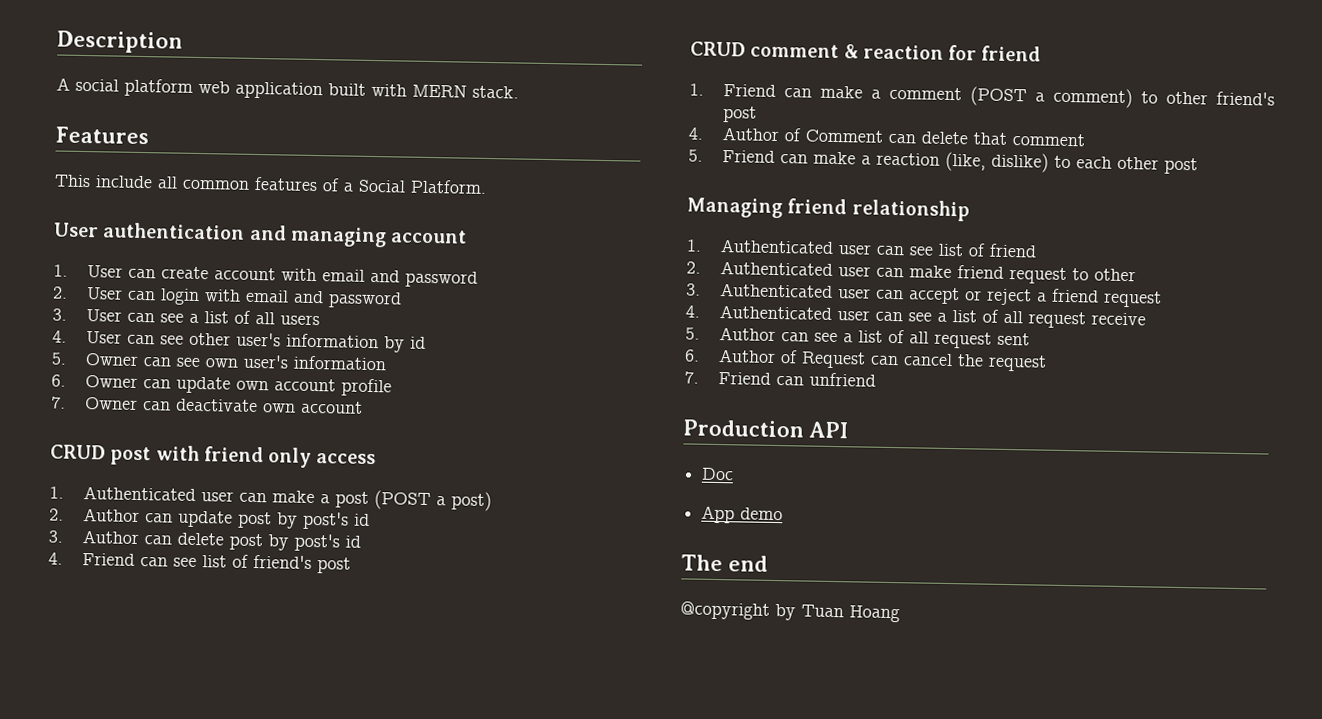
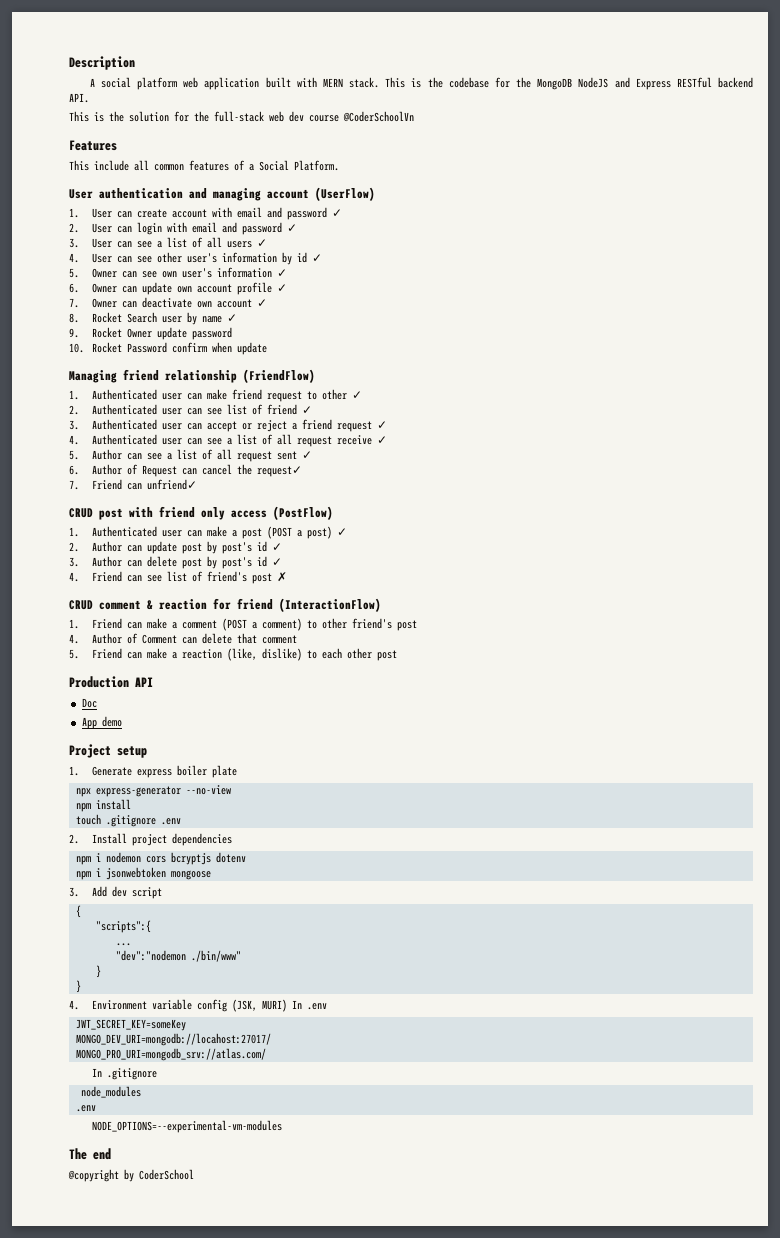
+ This is the codebase for the MongoDB NodeJS and Express RESTful backend API.
+ This is the solution for the full-stack web dev course @CoderSchoolVn
- User authentication and managing account
+ User authentication and managing account (UserFlow)
- 1. User can create account with email and password
+ 1. User can create account with email and password ✓
- 2. User can login with email and password
+ 2. User can login with email and password ✓
- 3. User can see a list of all users
+ 3. User can see a list of all users ✓
- 4. User can see other user's information by id
+ 4. User can see other user's information by id ✓
- 5. Owner can see own user's information
+ 5. Owner can see own user's information ✓
- 6. Owner can update own account profile
+ 6. Owner can update own account profile ✓
- 7. Owner can deactivate own account
+ 7. Owner can deactivate own account ✓
+ 8. Rocket Search user by name ✓
+ 9. Rocket Owner update password
+ 10. Rocket Password confirm when update
+ Managing friend relationship (FriendFlow)
+ 1. Authenticated user can make friend request to other ✓
+ 2. Authenticated user can see list of friend ✓
+ 3. Authenticated user can accept or reject a friend request ✓
+ 4. Authenticated user can see a list of all request receive ✓
+ 5. Author can see a list of all request sent ✓
+ 6. Author of Request can cancel the request✓
+ 7. Friend can unfriend✓
- CRUD post with friend only access
+ CRUD post with friend only access (PostFlow)
- 1. Authenticated user can make a post (POST a post)
+ 1. Authenticated user can make a post (POST a post) ✓
- 2. Author can update post by post's id
+ 2. Author can update post by post's id ✓
- 3. Author can delete post by post's id
+ 3. Author can delete post by post's id ✓
- 4. Friend can see list of friend's post
+ 4. Friend can see list of friend's post ✗
- CRUD comment & reaction for friend
+ CRUD comment & reaction for friend (InteractionFlow)
- Managing friend relationship
- 1. Authenticated user can see list of friend
- 2. Authenticated user can make friend request to other
- 3. Authenticated user can accept or reject a friend request
- 4. Authenticated user can see a list of all request receive
- 5. Author can see a list of all request sent
- 6. Author of Request can cancel the request
- 7. Friend can unfriend
+ Project setup
+ 1. Generate express boiler plate
+ npx express-generator --no-view
+ npm install
+ touch .gitignore .env
+ 2. Install project dependencies
+ npm i nodemon cors bcryptjs dotenv
+ npm i jsonwebtoken mongoose
+ 3. Add dev script
+ {
+ "scripts":{
+ ...
+ "dev":"nodemon ./bin/www"
+ }
+ }
+ 4. Environment variable config (JSK, MURI) In .env
+ JWT_SECRET_KEY=someKey
+ MONGO_DEV_URI=mongodb://locahost:27017/
+ MONGO_PRO_URI=mongodb_srv://atlas.com/
+ In .gitignore
+ node_modules
+ .env
+ NODE_OPTIONS=--experimental-vm-modules
- @copyright by Tuan Hoang
+ @copyright by CoderSchool

